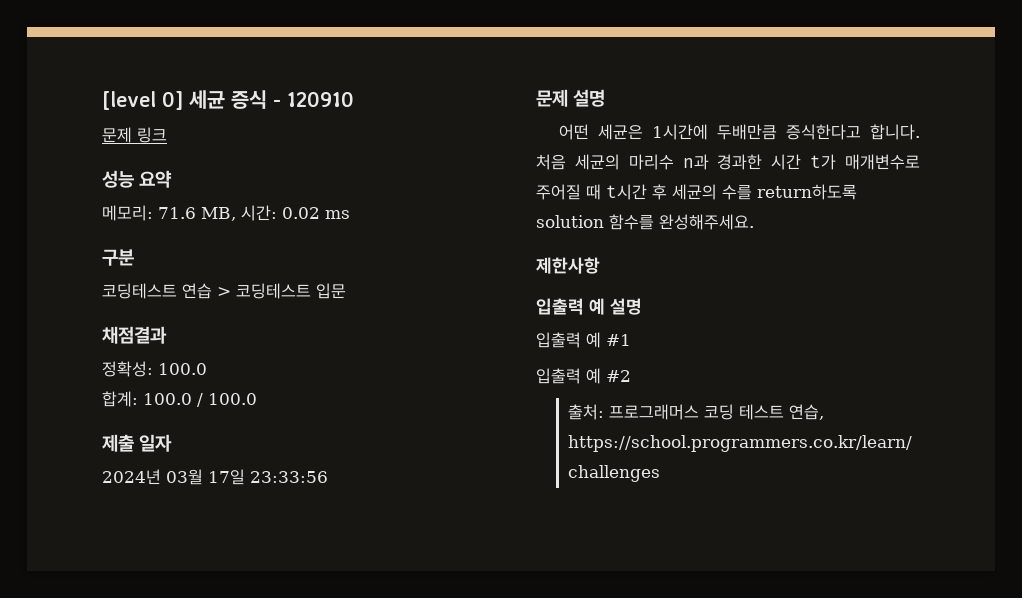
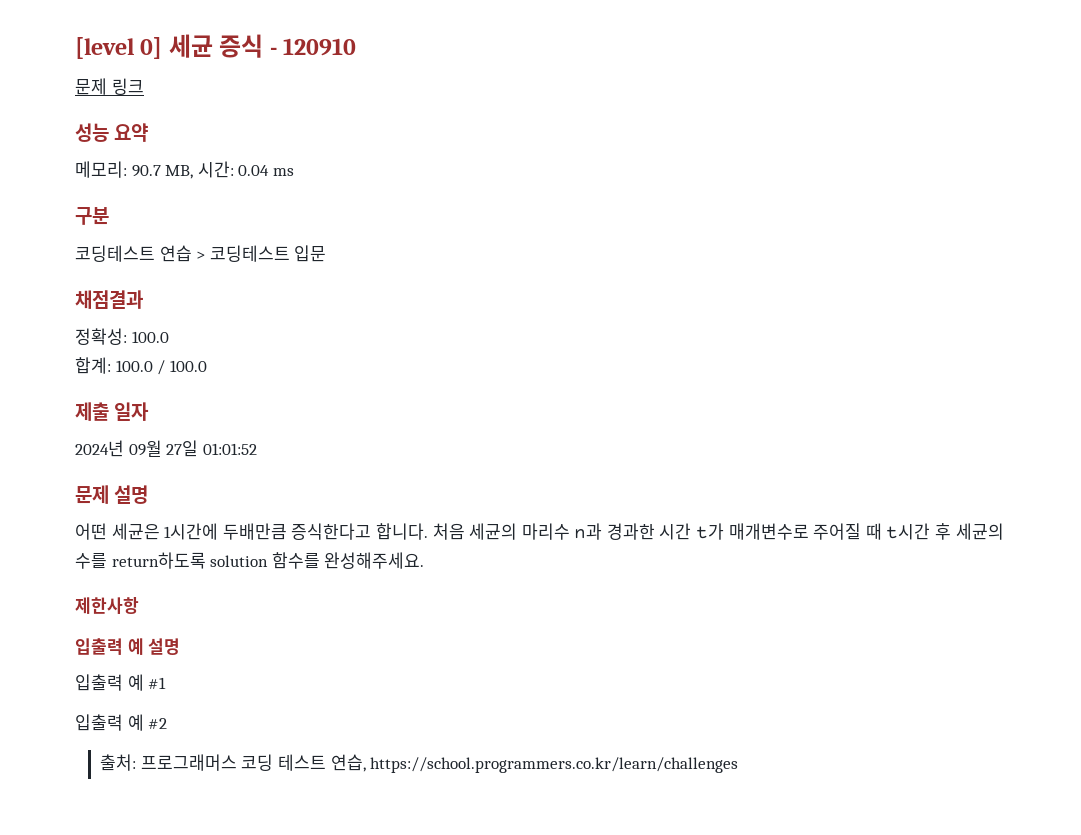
- 메모리: 71.6 MB, 시간: 0.02 ms
+ 메모리: 90.7 MB, 시간: 0.04 ms
- 2024년 03월 17일 23:33:56
+ 2024년 09월 27일 01:01:52

